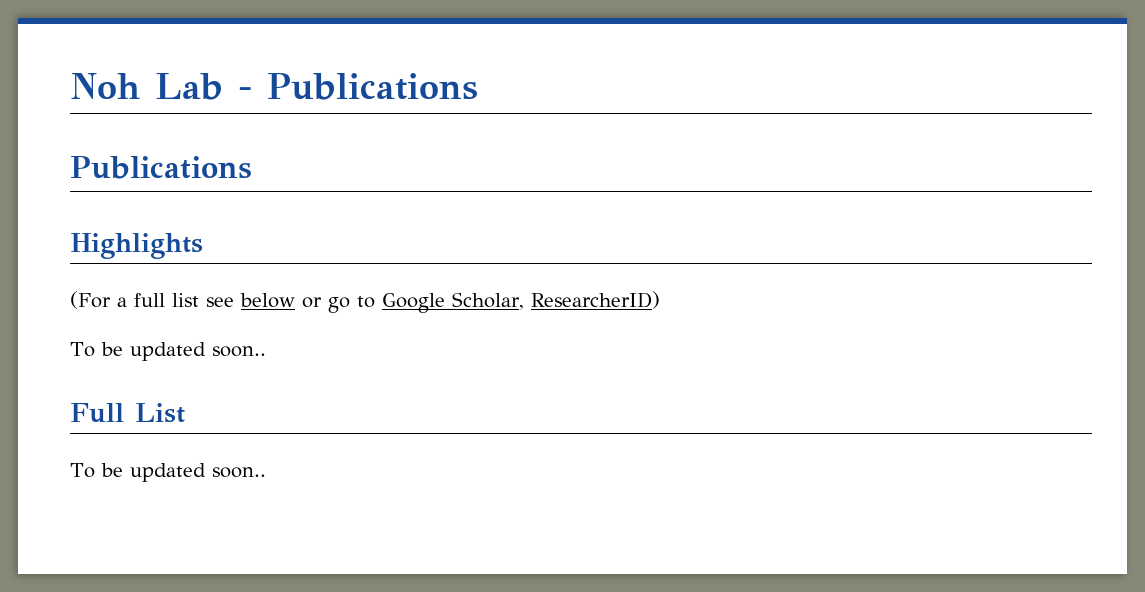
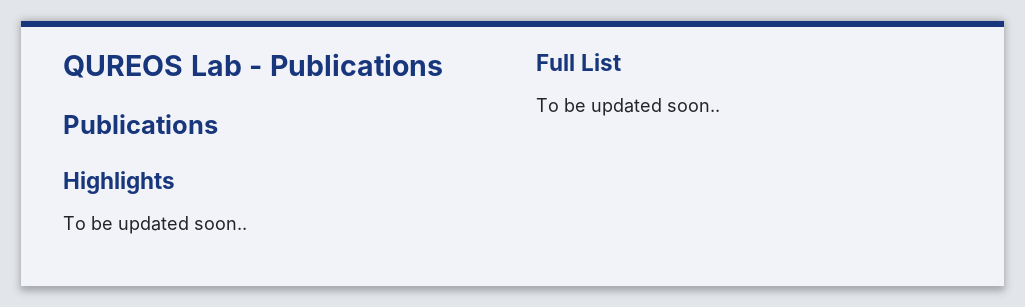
- Noh Lab - Publications
+ QUREOS Lab - Publications
- (For a full list see below or go to Google Scholar, ResearcherID)

